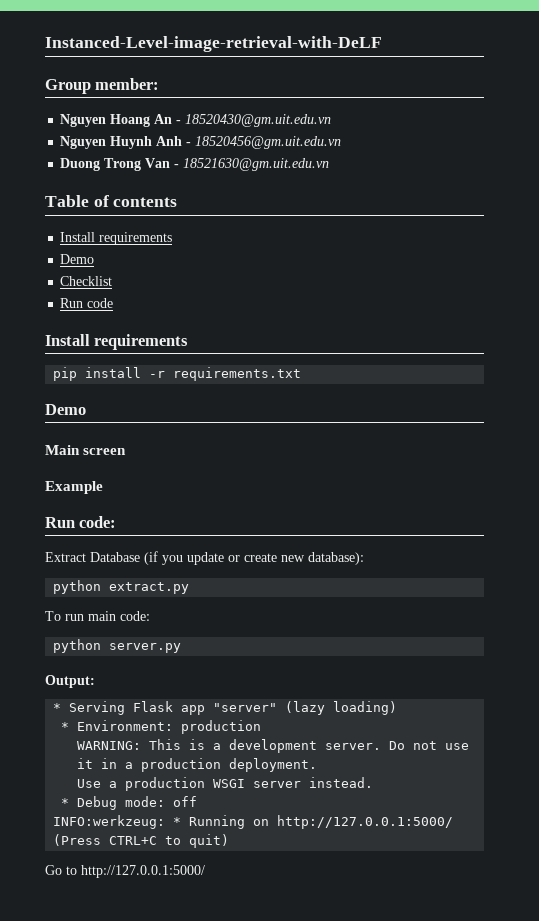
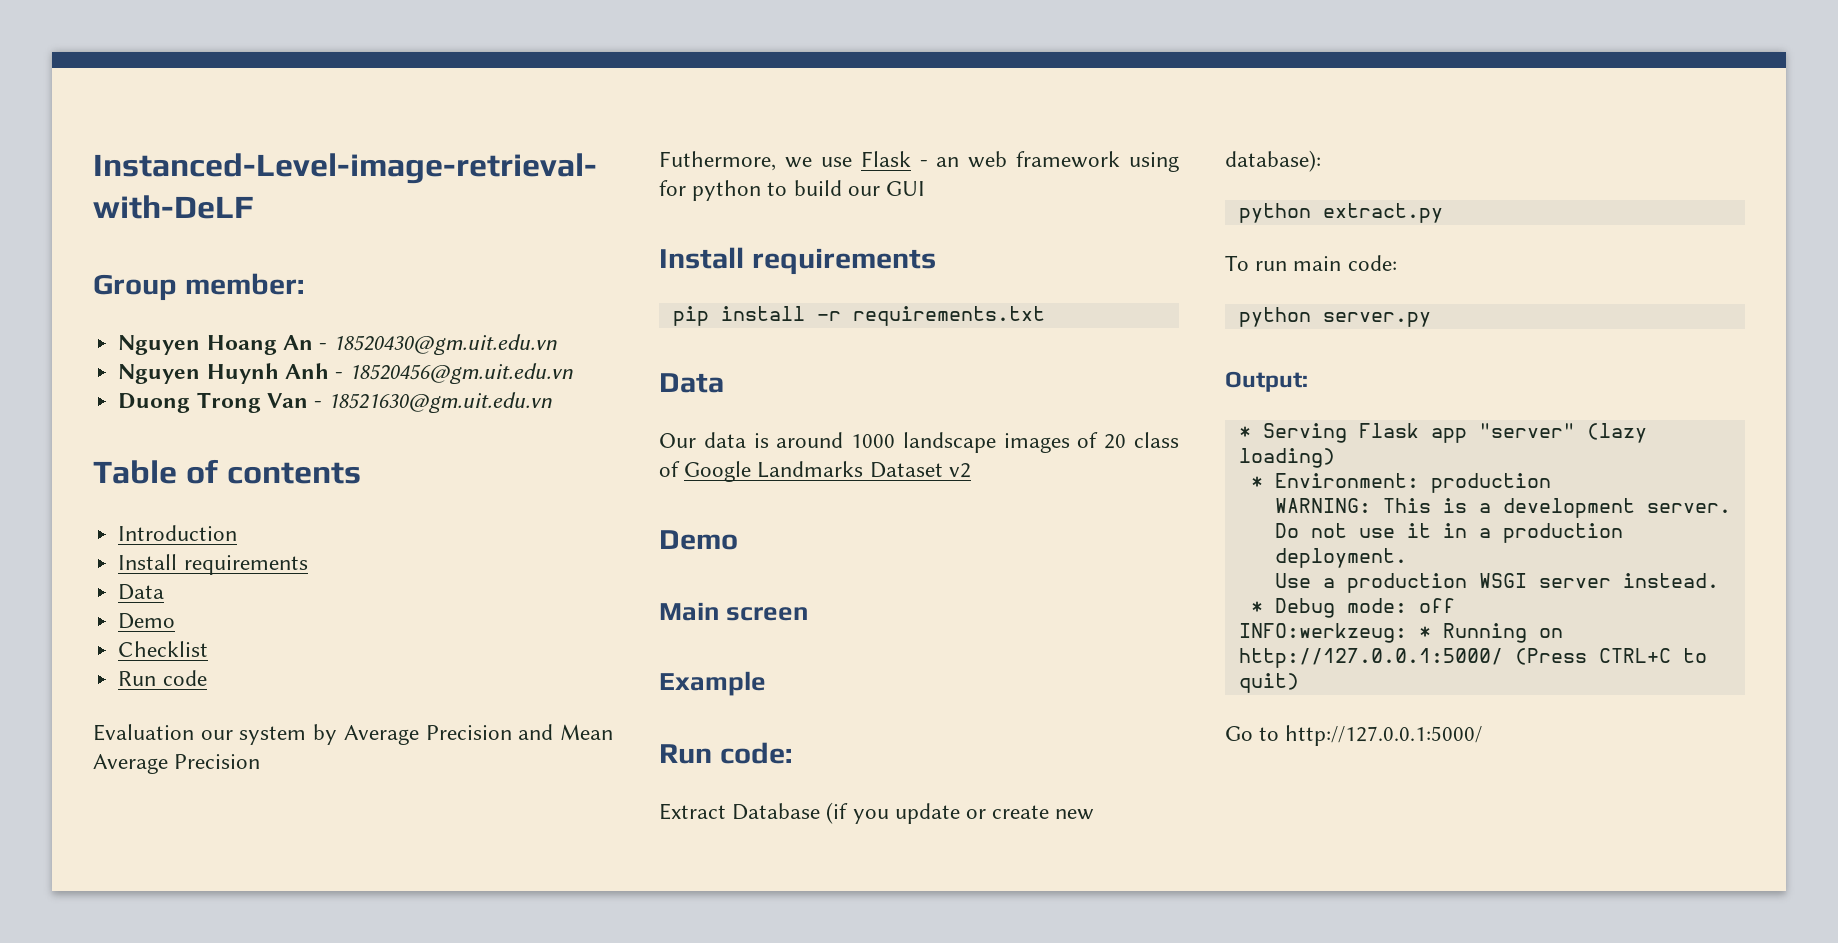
  Table of contents
+ Introduction
  Install requirements
+ Data
+ Evaluation our system by Average Precision and Mean Average Precision
+ Futhermore, we use Flask - an web framework using for python to build our GUI
  pip install -r requirements.txt
+ Data
+ Our data is around 1000 landscape images of 20 class of Google Landmarks Dataset v2

